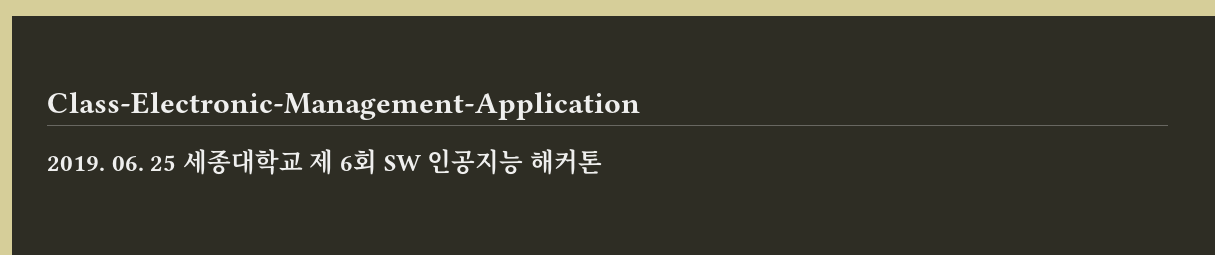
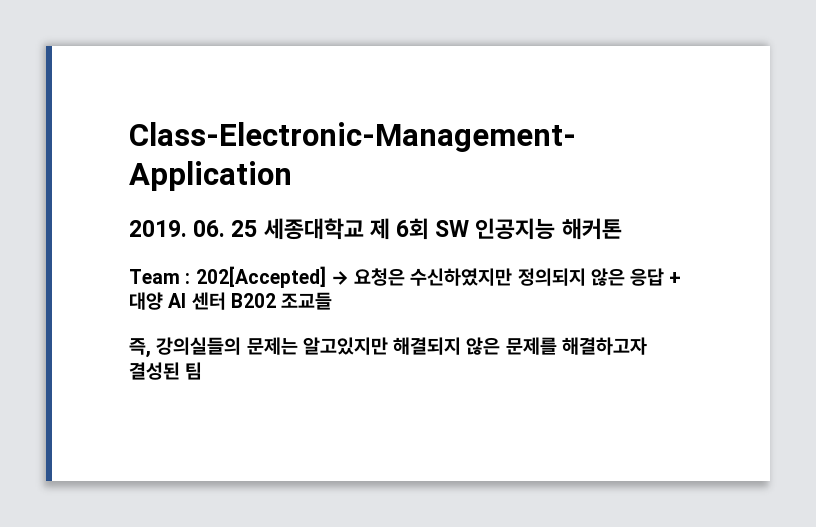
+ Team : 202[Accepted] → 요청은 수신하였지만 정의되지 않은 응답 + 대양 AI 센터 B202 조교들
+ 즉, 강의실들의 문제는 알고있지만 해결되지 않은 문제를 해결하고자 결성된 팀

